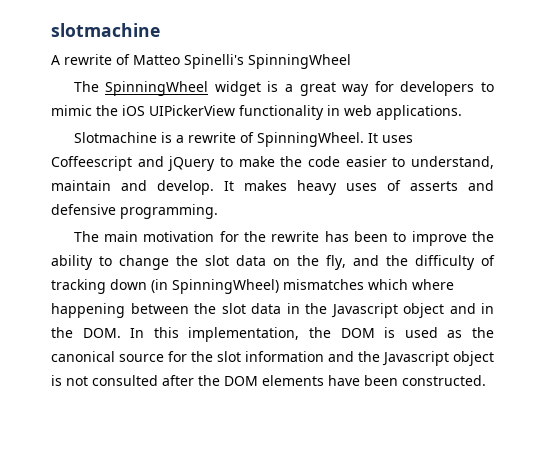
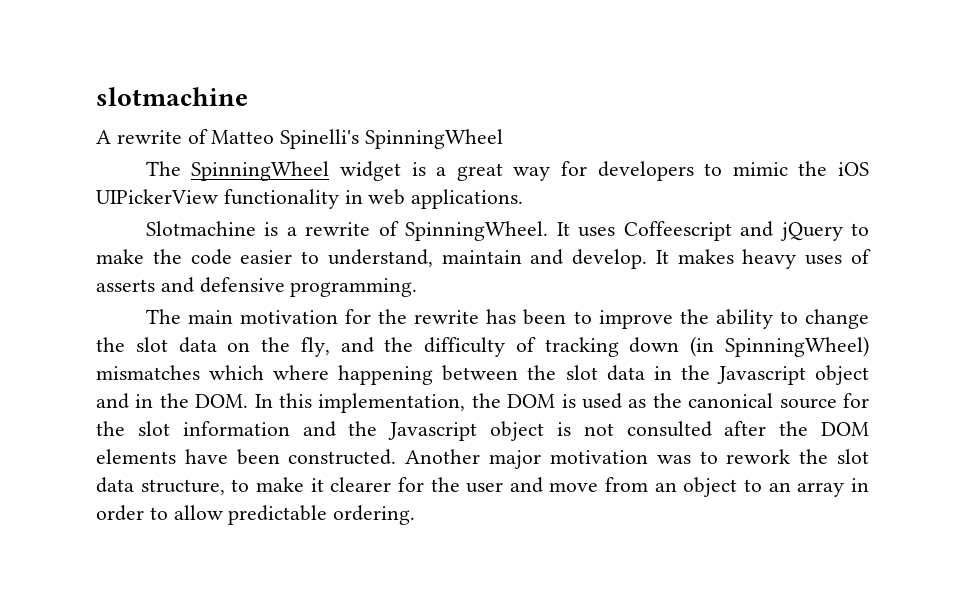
+ Another major motivation was to rework the slot data structure, to make it clearer for the user and move from an object to an array in order to allow predictable ordering.

